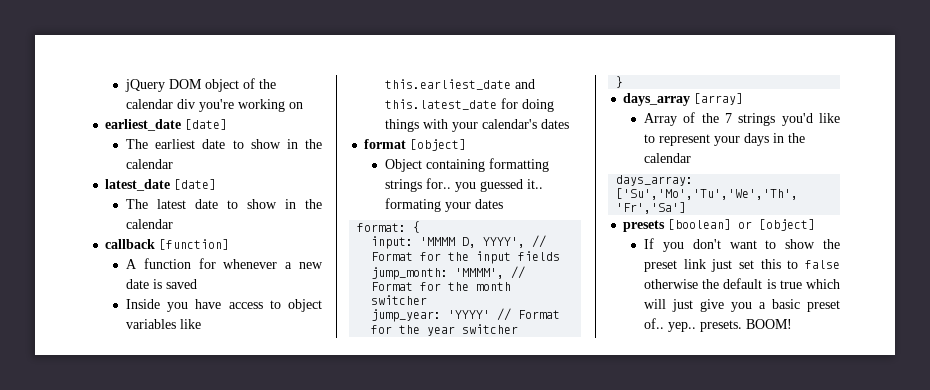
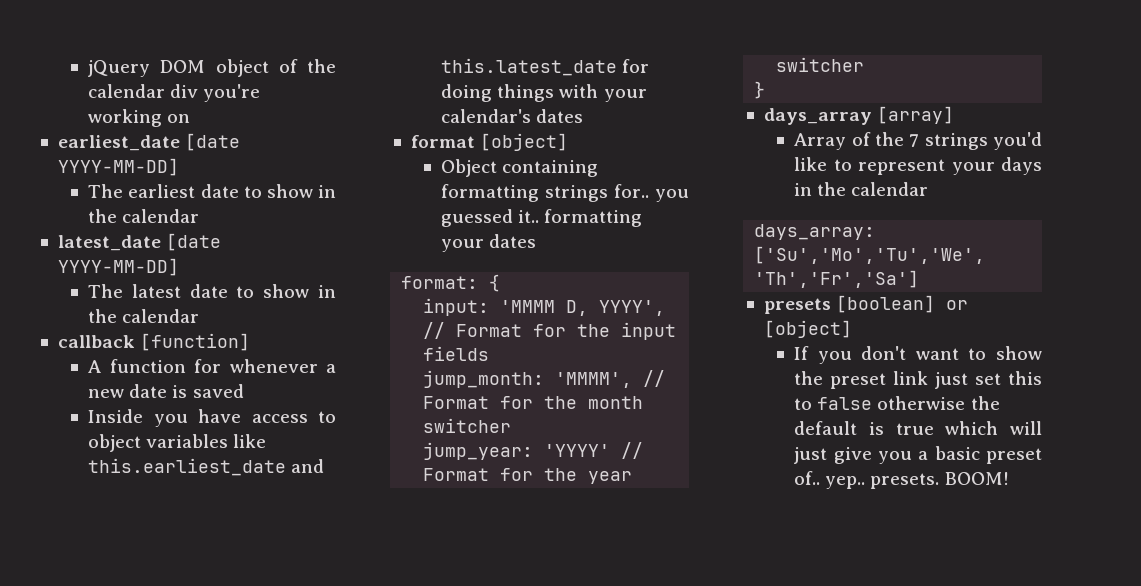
- earliest_date [date]
+ earliest_date [date YYYY-MM-DD]
- latest_date [date]
+ latest_date [date YYYY-MM-DD]
- Object containing formatting strings for.. you guessed it.. formating your dates
+ Object containing formatting strings for.. you guessed it.. formatting your dates

